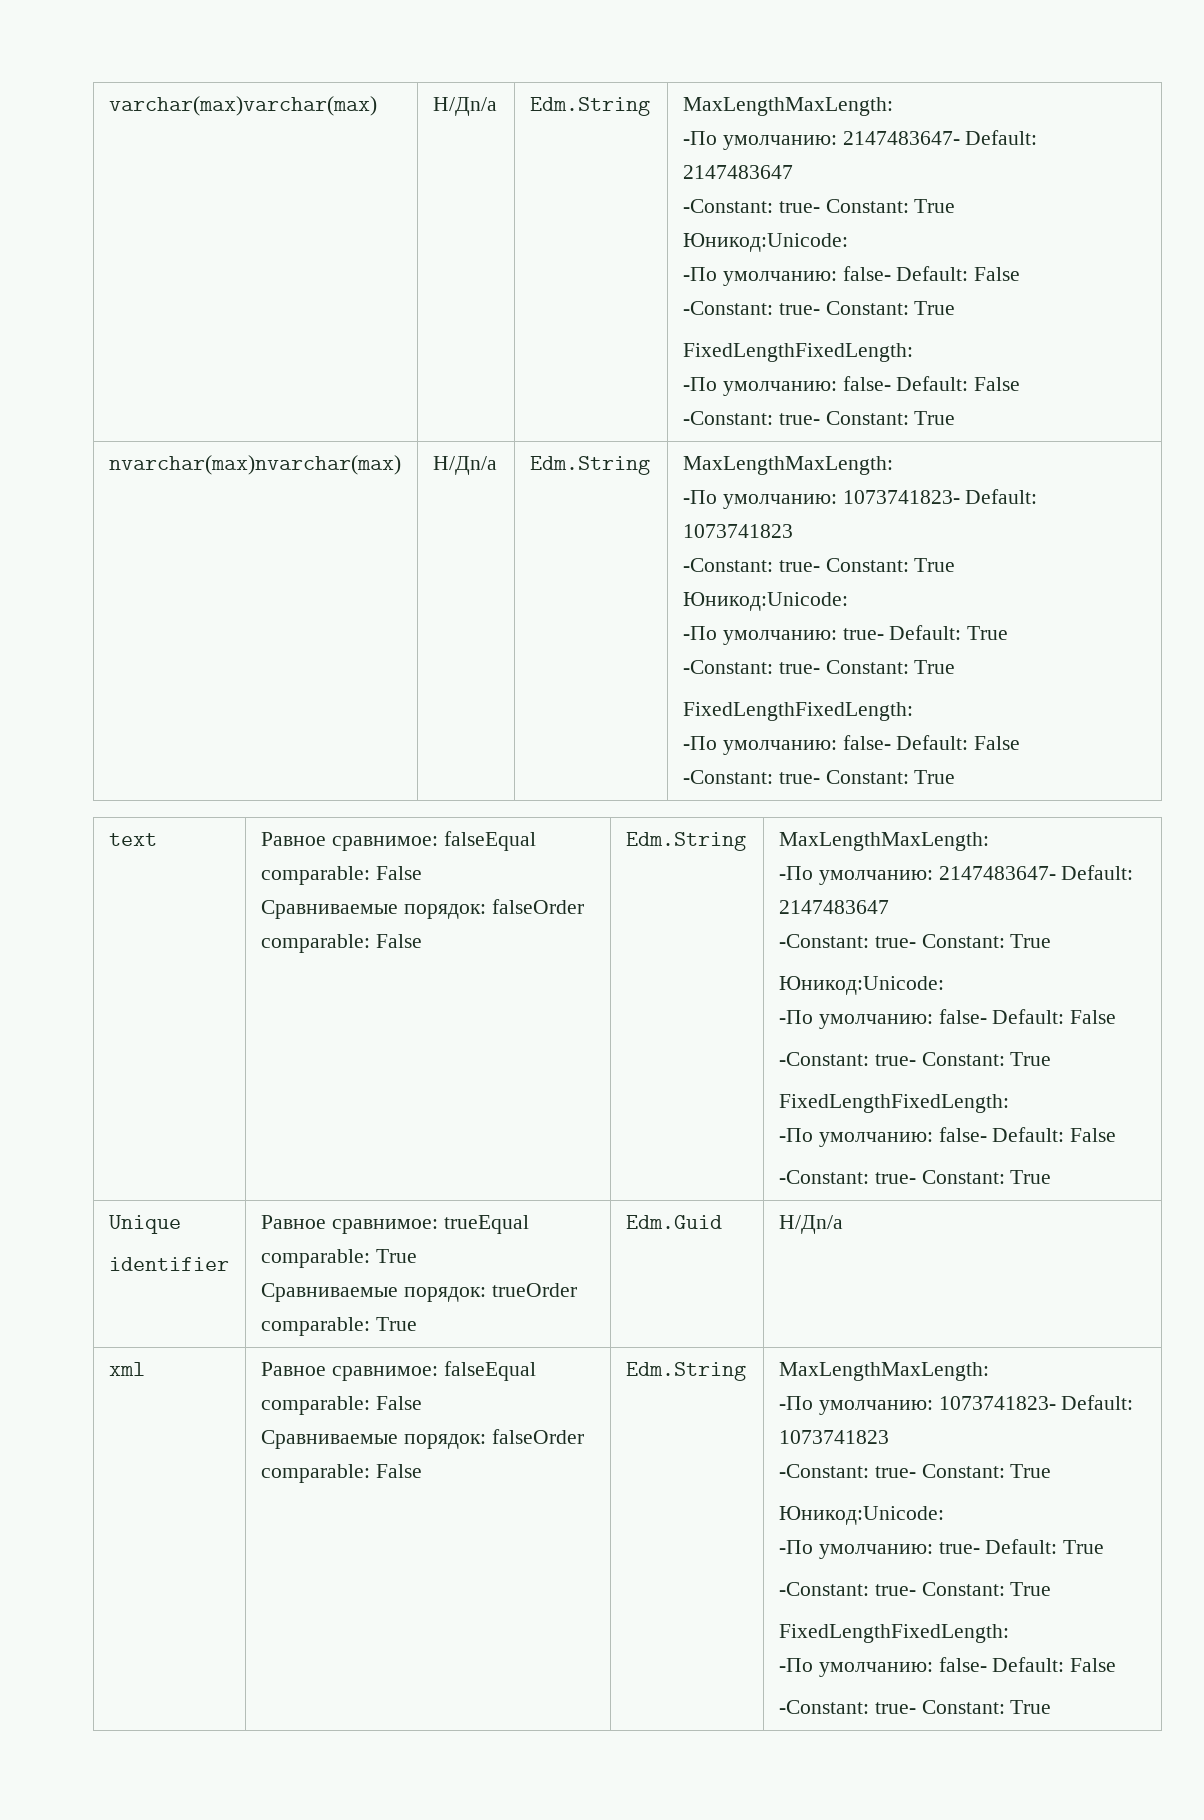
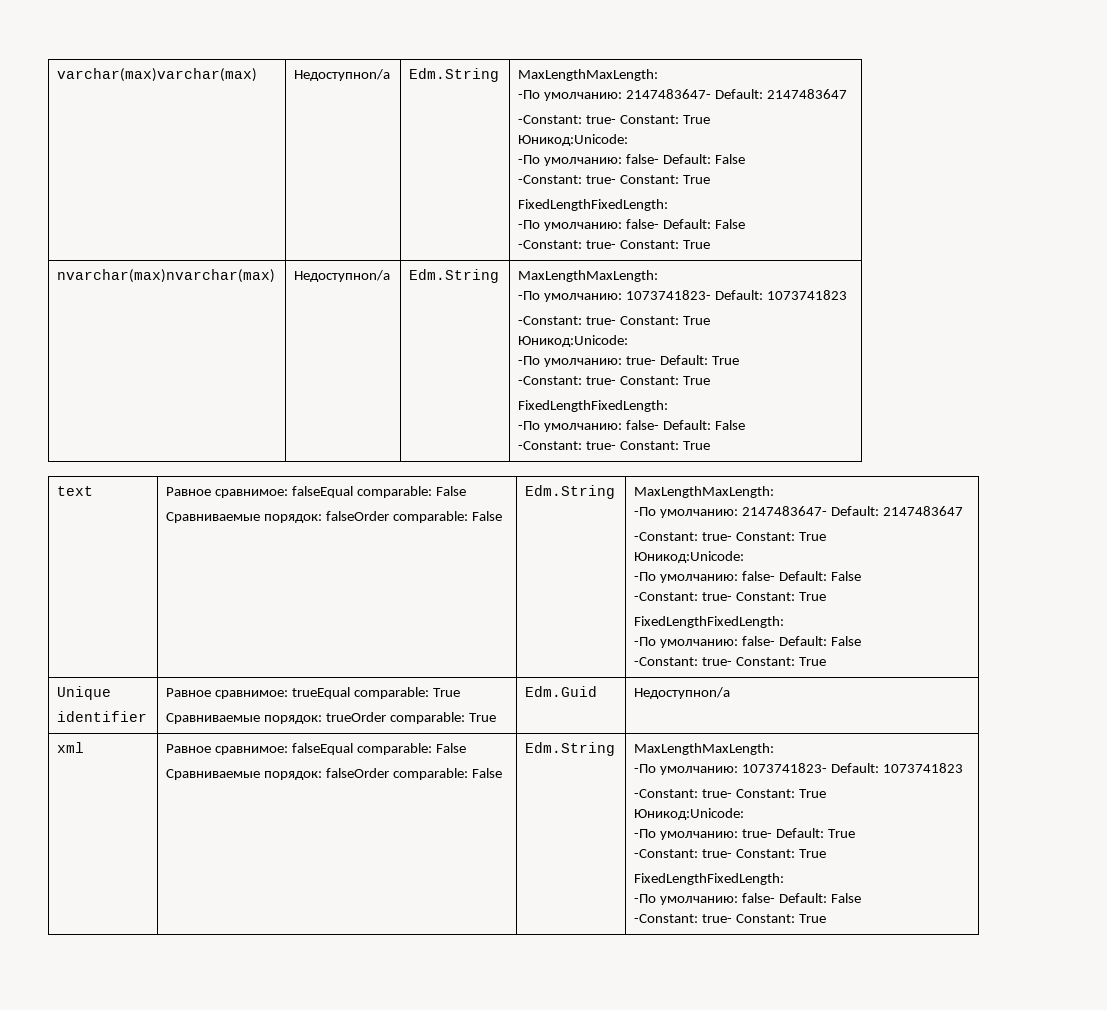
- varchar(max)varchar(max) | Н/Дn/a | Edm.String | MaxLengthMaxLength:
+ varchar(max)varchar(max) | Недоступноn/a | Edm.String | MaxLengthMaxLength:
- nvarchar(max)nvarchar(max) | Н/Дn/a | Edm.String | MaxLengthMaxLength:
+ nvarchar(max)nvarchar(max) | Недоступноn/a | Edm.String | MaxLengthMaxLength:
  Unique
  identifier | Равное сравнимое: trueEqual comparable: True
- Сравниваемые порядок: trueOrder comparable: True | Edm.Guid | Н/Дn/a
+ Сравниваемые порядок: trueOrder comparable: True | Edm.Guid | Недоступноn/a

